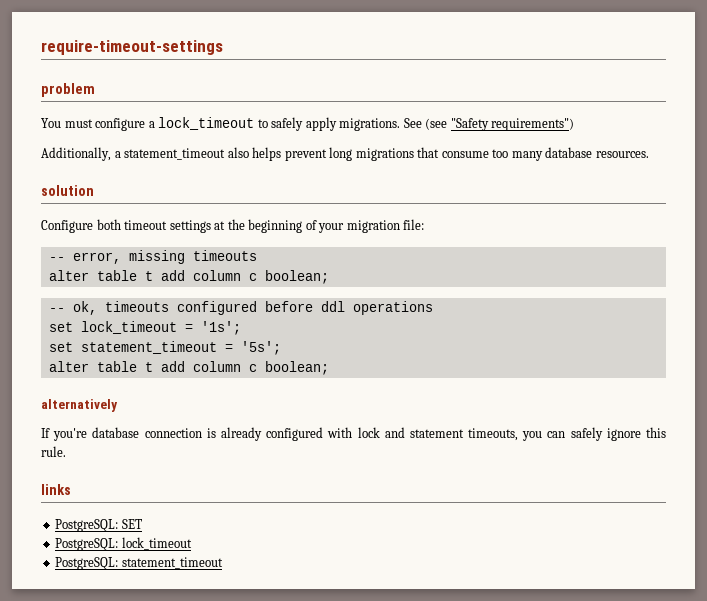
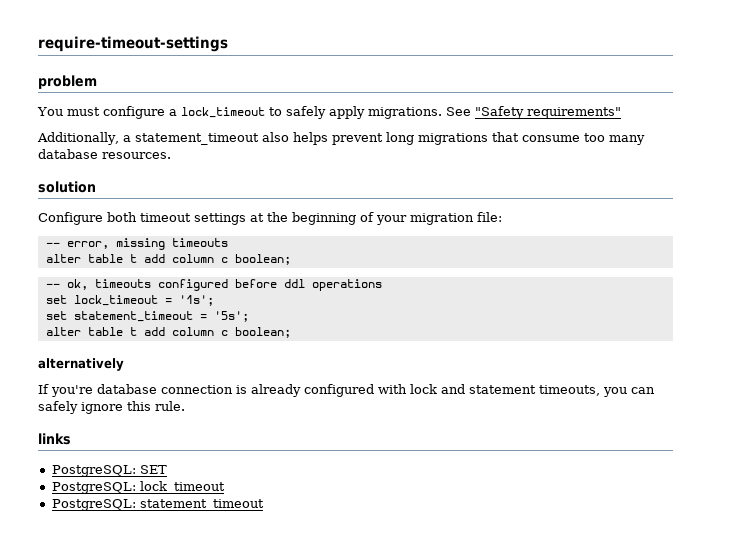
- See (see "Safety requirements")
+ See "Safety requirements"

